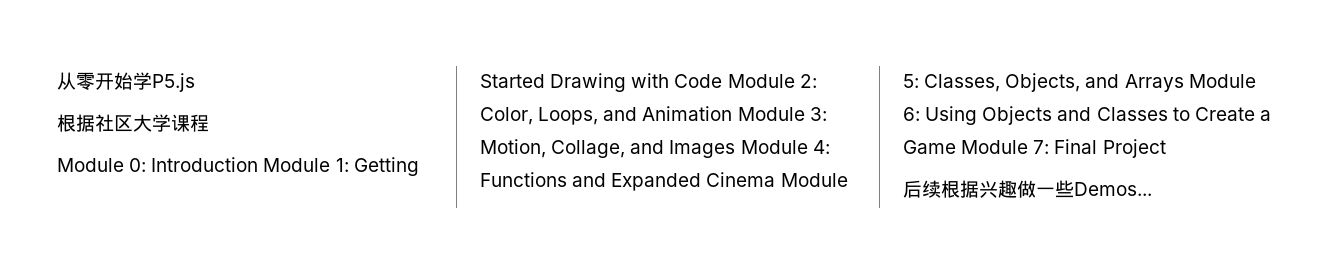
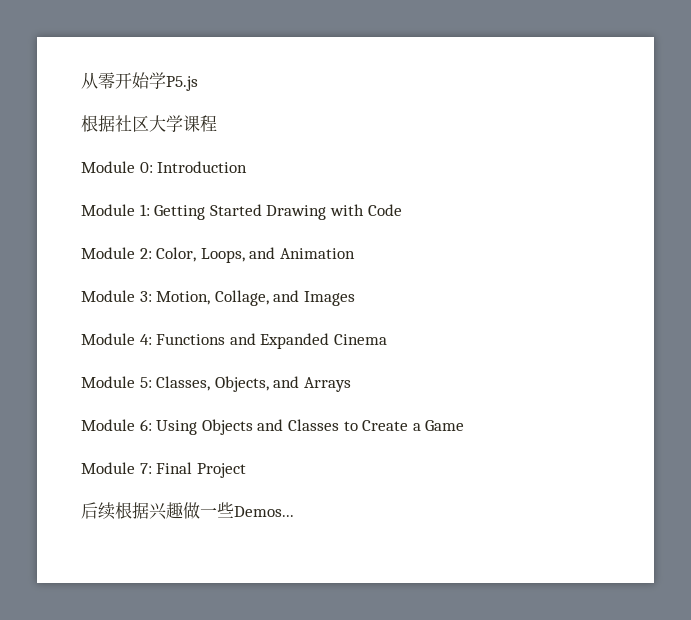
- Module 0: Introduction Module 1: Getting Started Drawing with Code Module 2: Color, Loops, and Animation Module 3: Motion, Collage, and Images Module 4: Functions and Expanded Cinema Module 5: Classes, Objects, and Arrays Module 6: Using Objects and Classes to Create a Game Module 7: Final Project
+ Module 0: Introduction
+ Module 1: Getting Started Drawing with Code
+ Module 2: Color, Loops, and Animation
+ Module 3: Motion, Collage, and Images
+ Module 4: Functions and Expanded Cinema
+ Module 5: Classes, Objects, and Arrays
+ Module 6: Using Objects and Classes to Create a Game
+ Module 7: Final Project

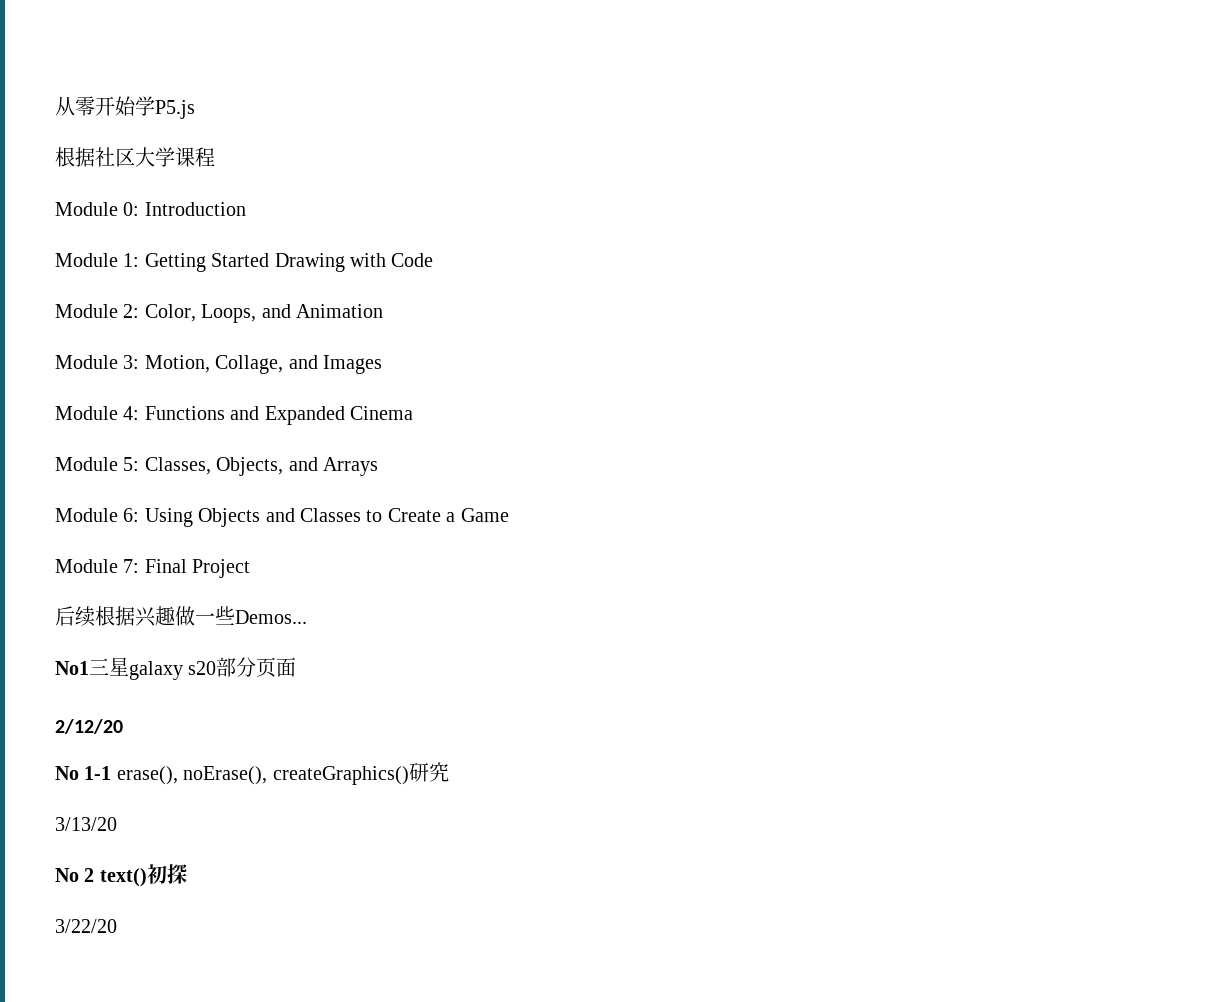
+ No1三星galaxy s20部分页面
+ 2/12/20
+ No 1-1 erase(), noErase(), createGraphics()研究
+ 3/13/20
+ No 2 text()初探
+ 3/22/20

